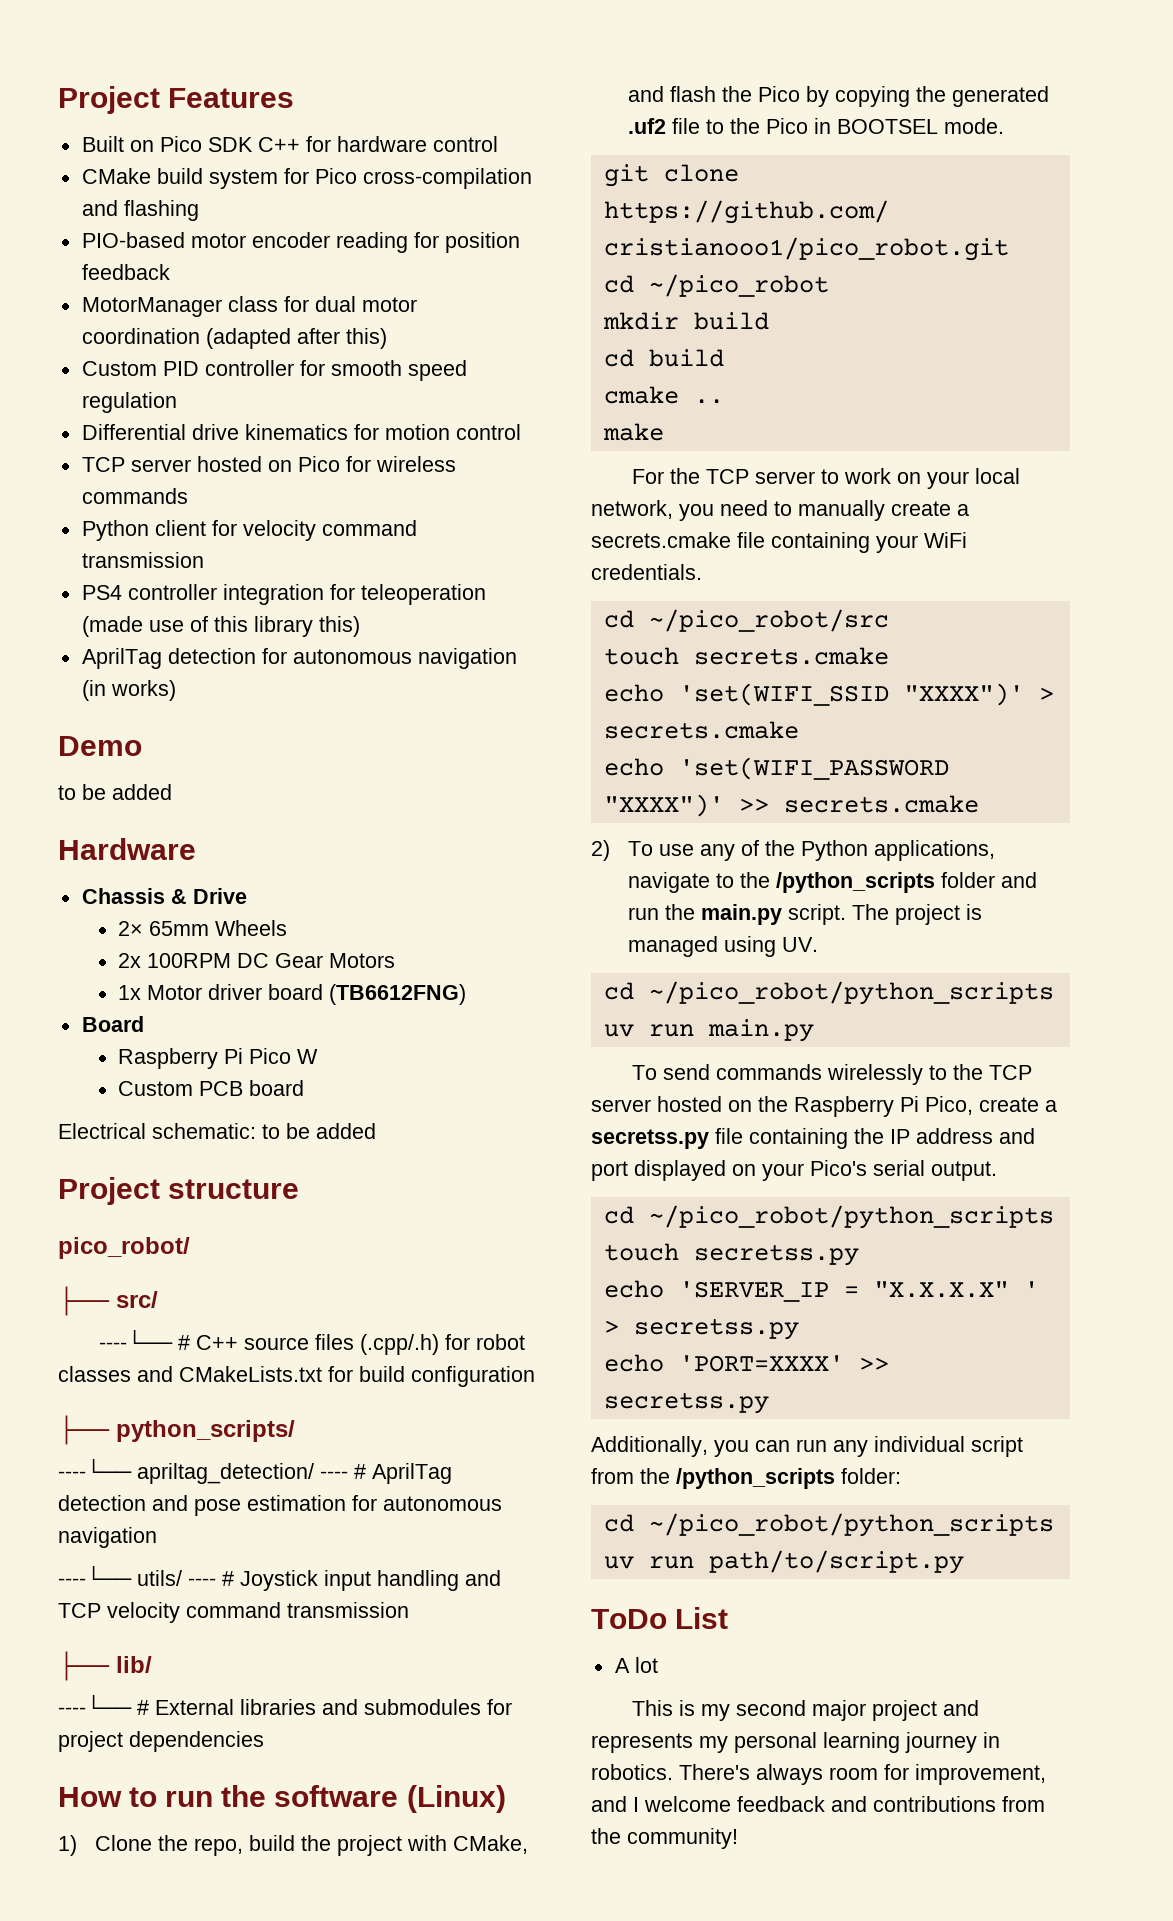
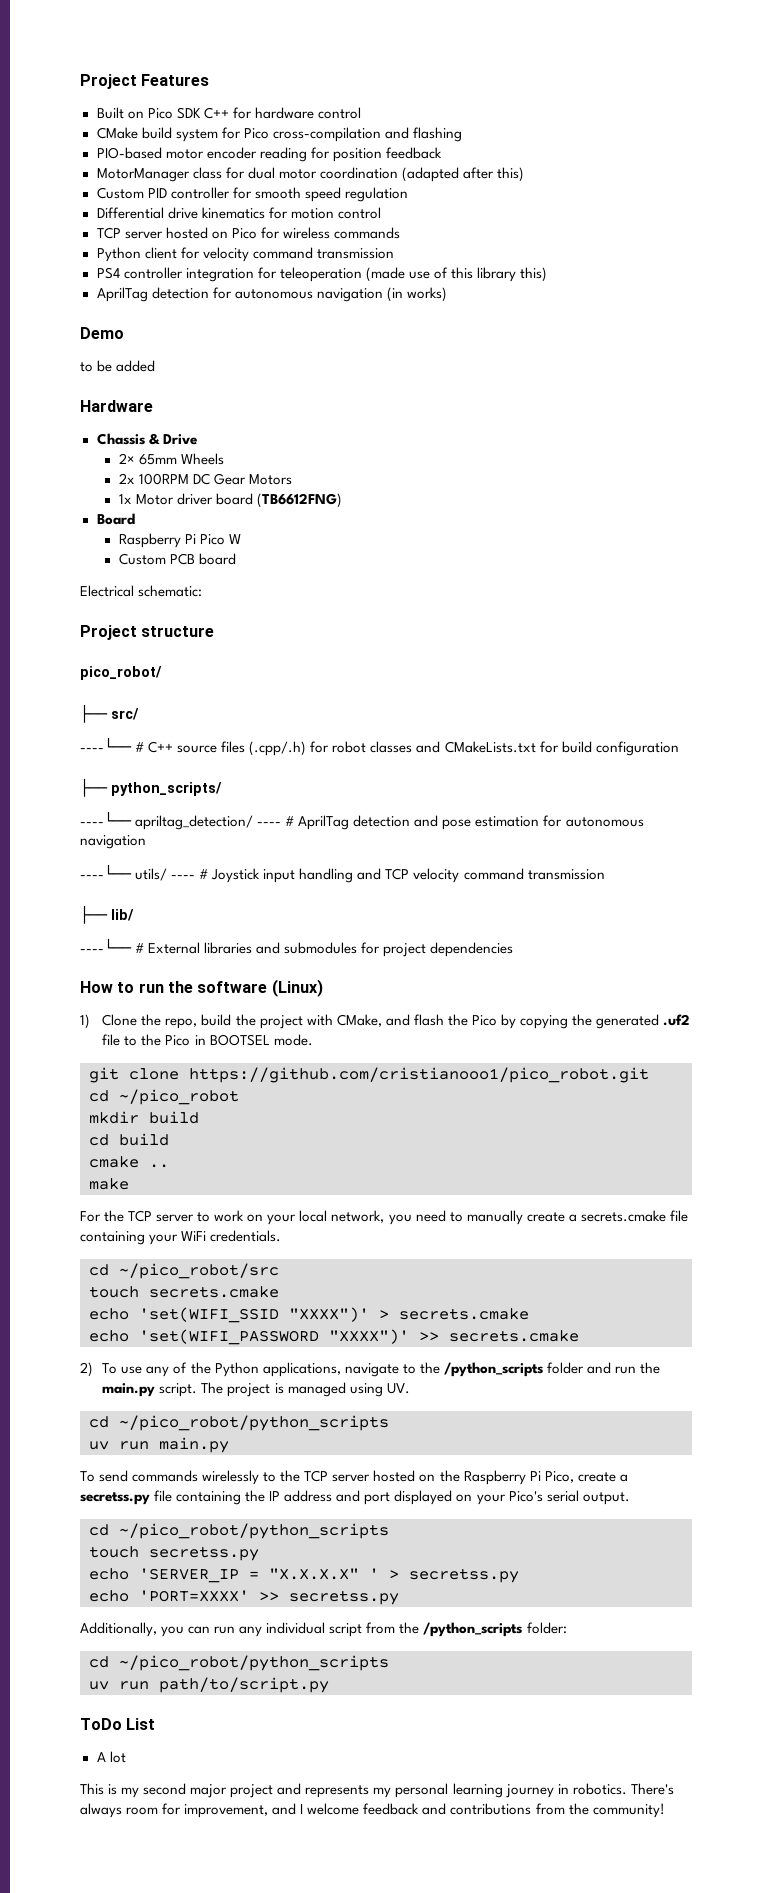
- Electrical schematic: to be added
+ Electrical schematic:

